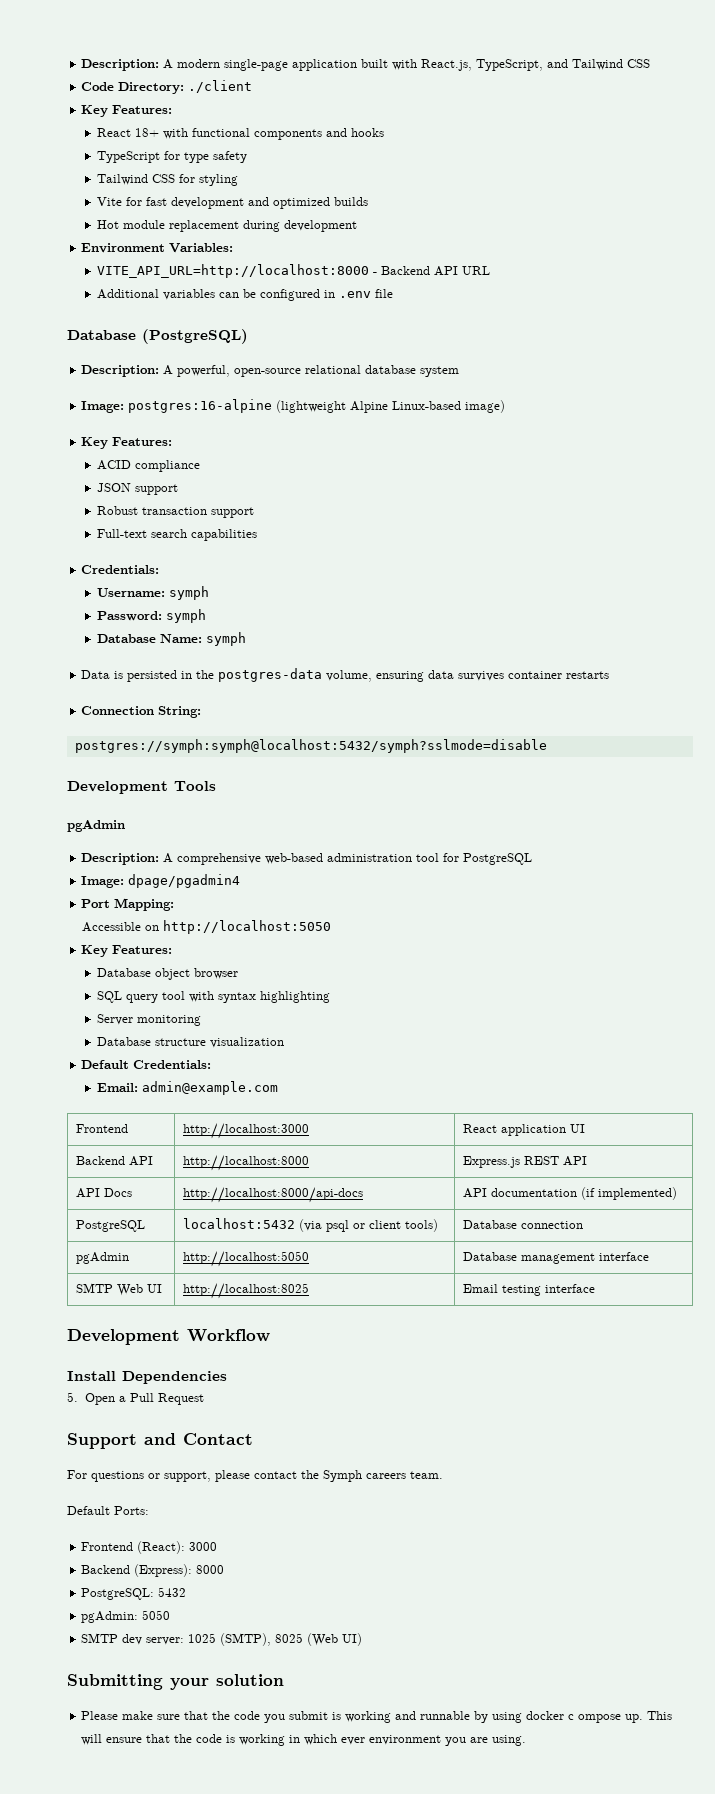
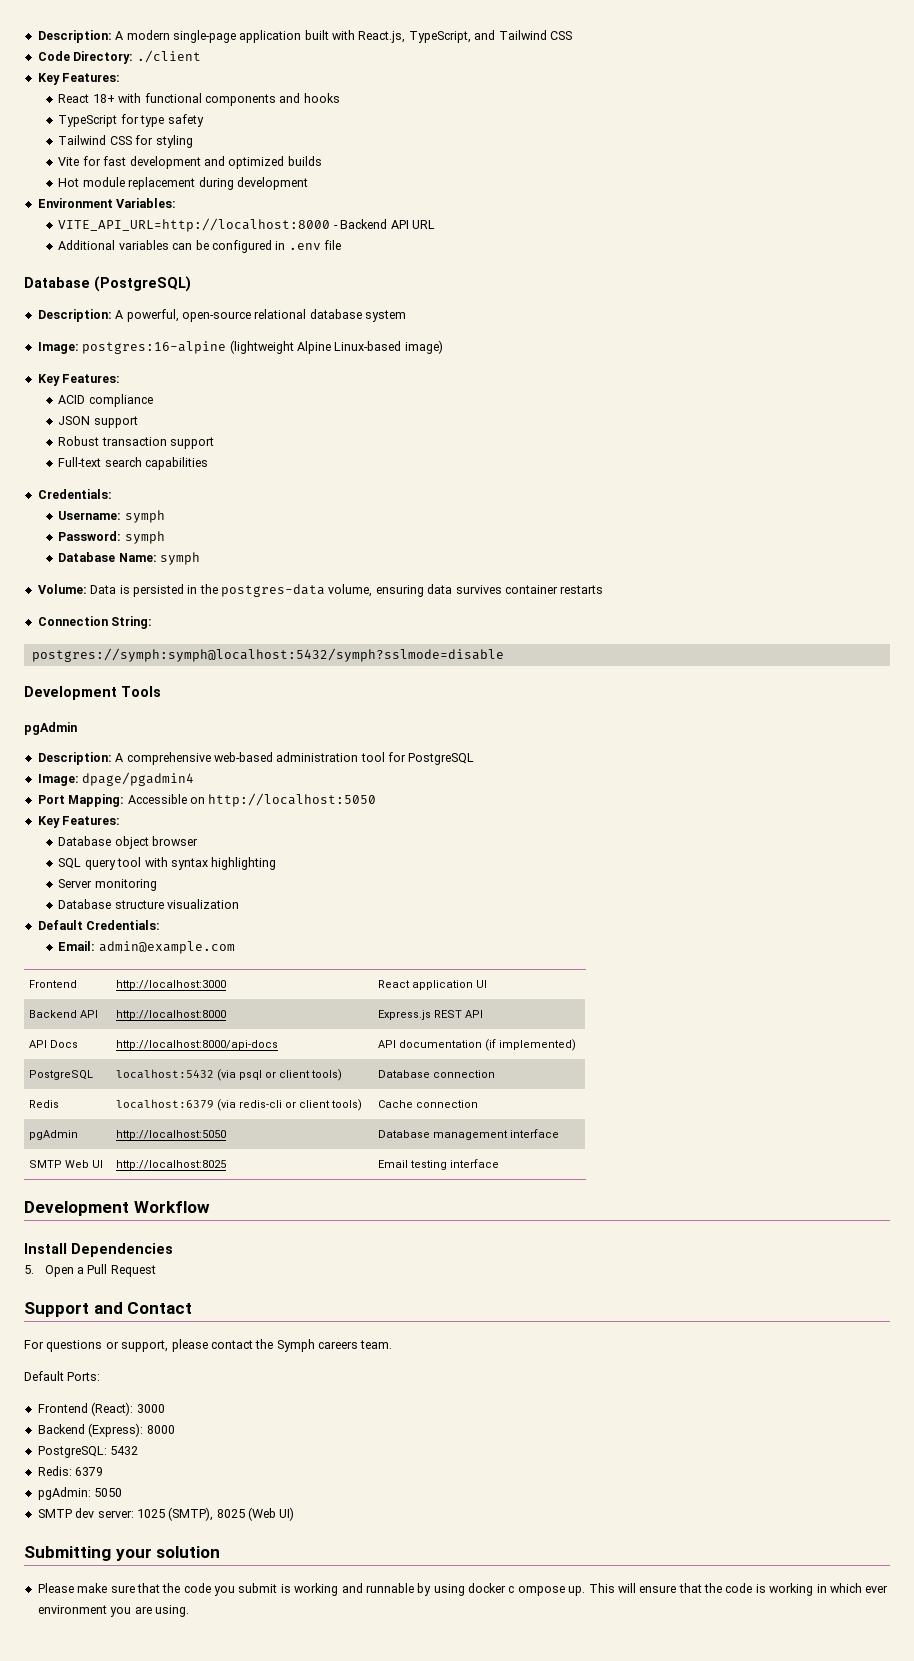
- Data is persisted in the postgres-data volume, ensuring data survives container restarts
+ Volume: Data is persisted in the postgres-data volume, ensuring data survives container restarts
- Port Mapping:
- Accessible on http://localhost:5050
+ Port Mapping: Accessible on http://localhost:5050
+ Redis | localhost:6379 (via redis-cli or client tools) | Cache connection
+ Redis: 6379

